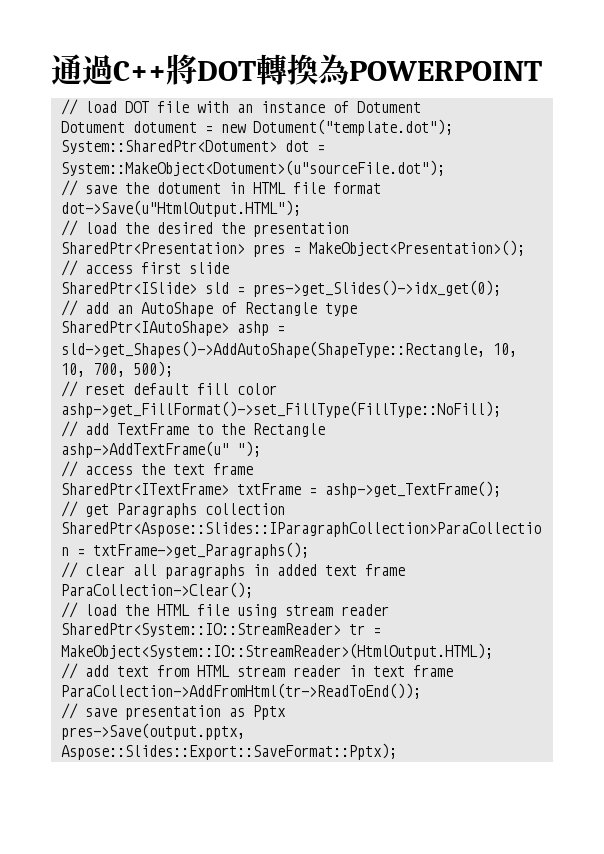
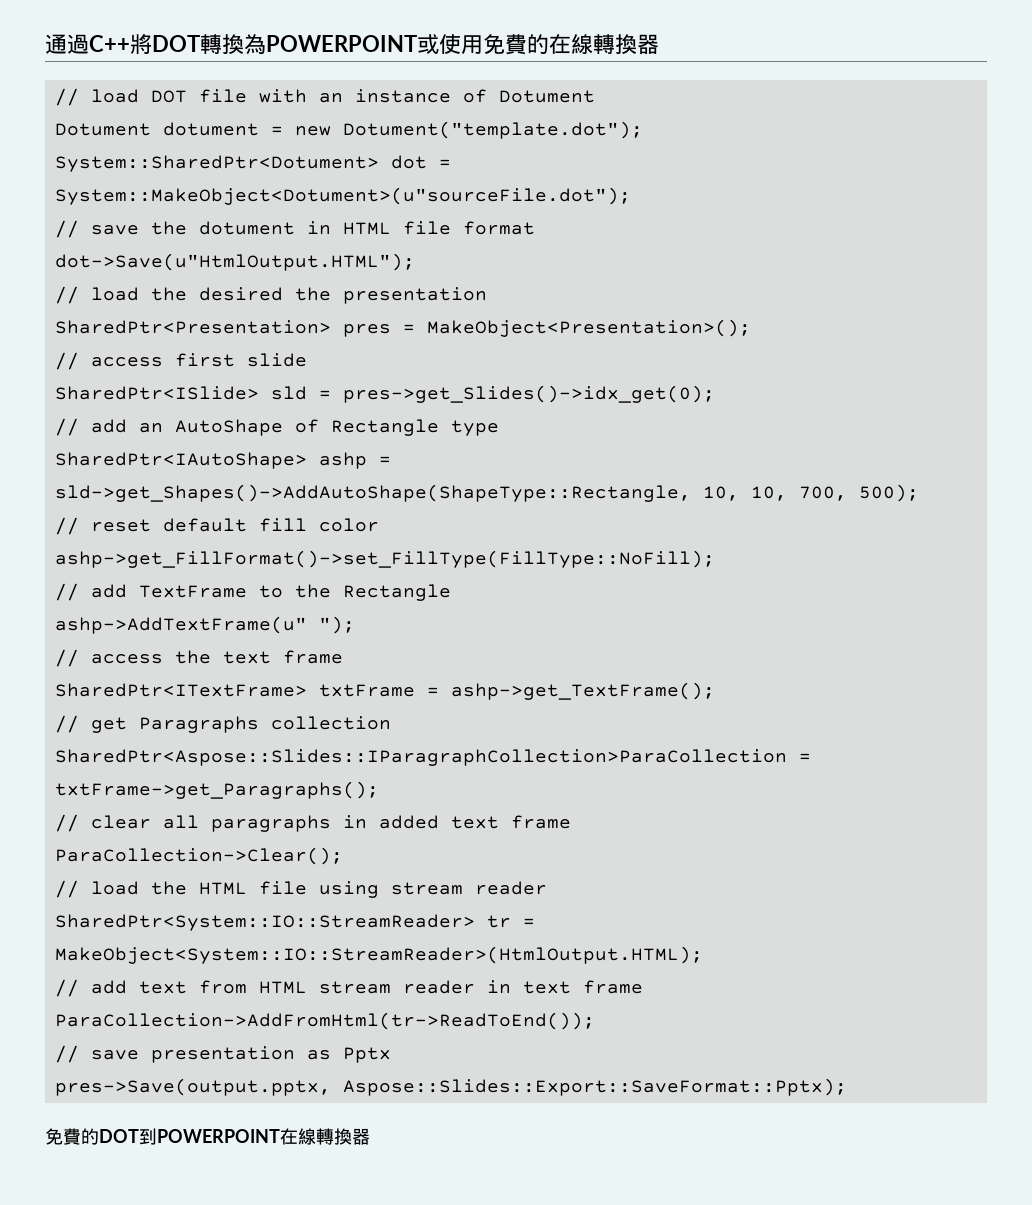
- 通過C++將DOT轉換為POWERPOINT
+ 通過C++將DOT轉換為POWERPOINT或使用免費的在線轉換器
+ 免費的DOT到POWERPOINT在線轉換器

